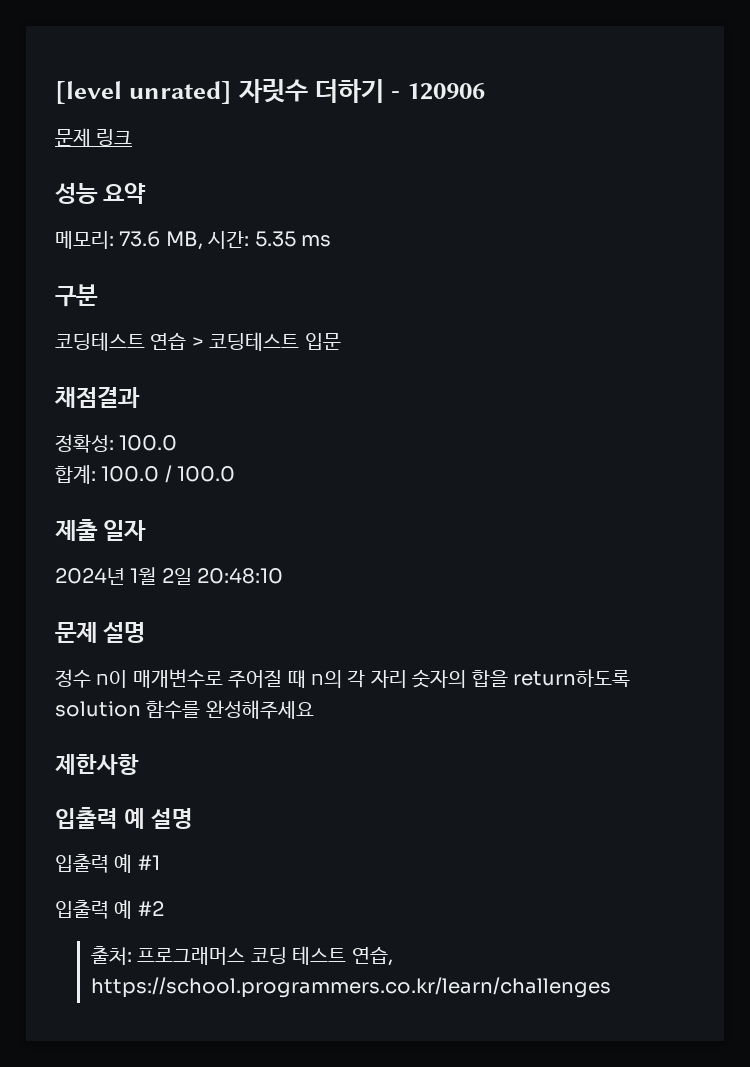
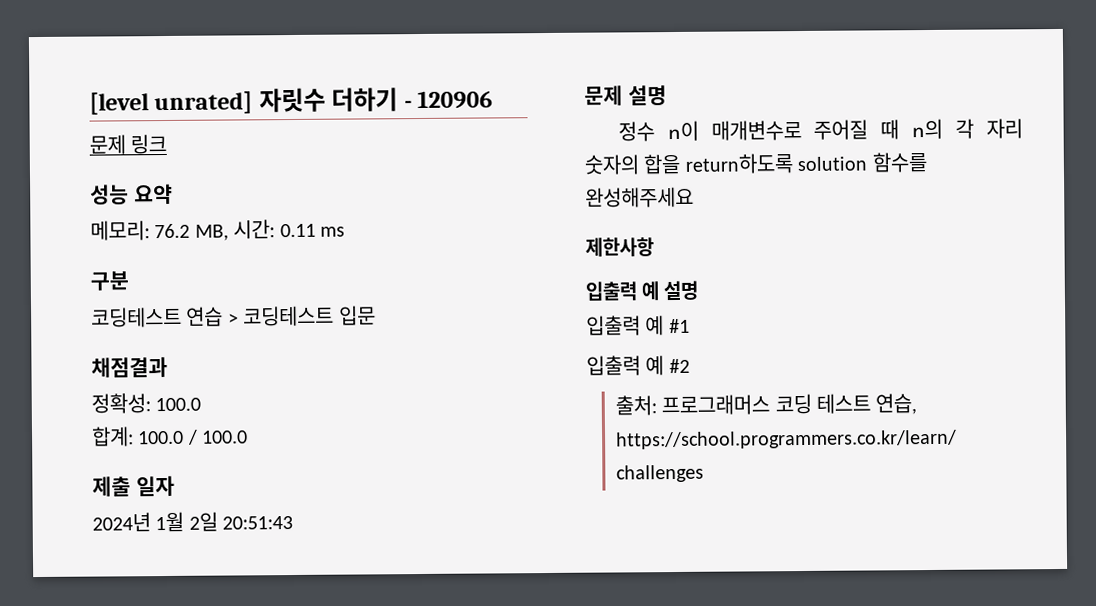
- 메모리: 73.6 MB, 시간: 5.35 ms
+ 메모리: 76.2 MB, 시간: 0.11 ms
- 2024년 1월 2일 20:48:10
+ 2024년 1월 2일 20:51:43

